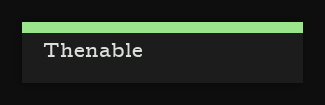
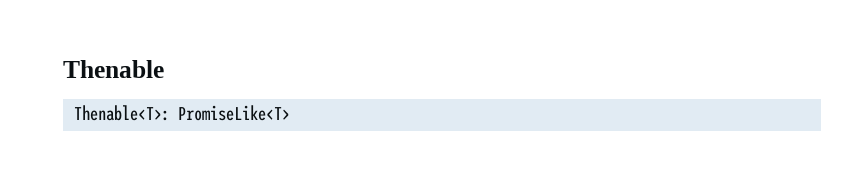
+ Thenable<T>: PromiseLike<T>

